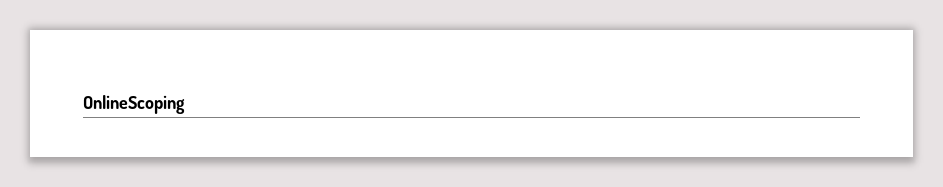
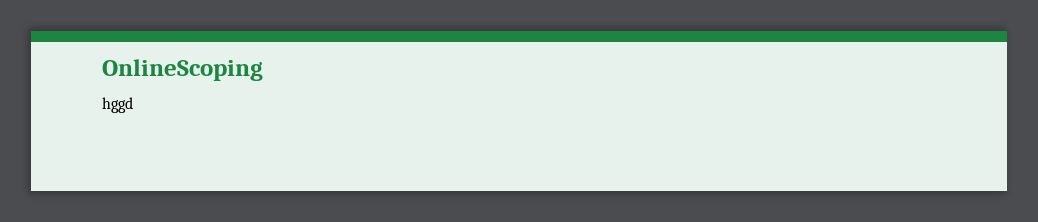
+ hggd

